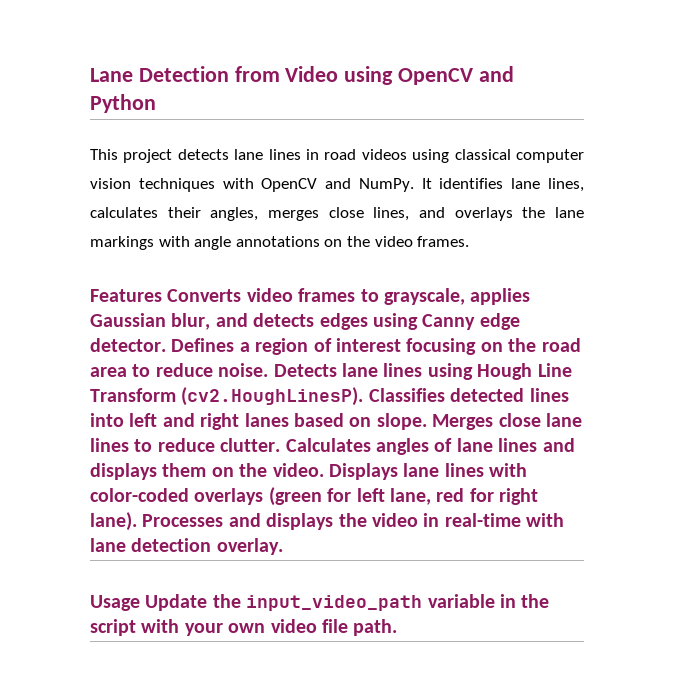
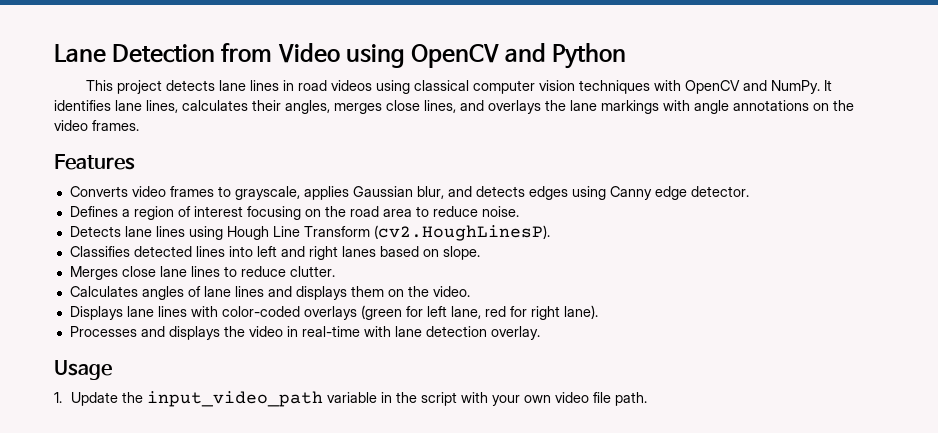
- Features Converts video frames to grayscale, applies Gaussian blur, and detects edges using Canny edge detector. Defines a region of interest focusing on the road area to reduce noise. Detects lane lines using Hough Line Transform (cv2.HoughLinesP). Classifies detected lines into left and right lanes based on slope. Merges close lane lines to reduce clutter. Calculates angles of lane lines and displays them on the video. Displays lane lines with color-coded overlays (green for left lane, red for right lane). Processes and displays the video in real-time with lane detection overlay.
+ Features
+ Converts video frames to grayscale, applies Gaussian blur, and detects edges using Canny edge detector.
+ Defines a region of interest focusing on the road area to reduce noise.
+ Detects lane lines using Hough Line Transform (cv2.HoughLinesP).
+ Classifies detected lines into left and right lanes based on slope.
+ Merges close lane lines to reduce clutter.
+ Calculates angles of lane lines and displays them on the video.
+ Displays lane lines with color-coded overlays (green for left lane, red for right lane).
+ Processes and displays the video in real-time with lane detection overlay.
- Usage Update the input_video_path variable in the script with your own video file path.
+ Usage
+ 1. Update the input_video_path variable in the script with your own video file path.

